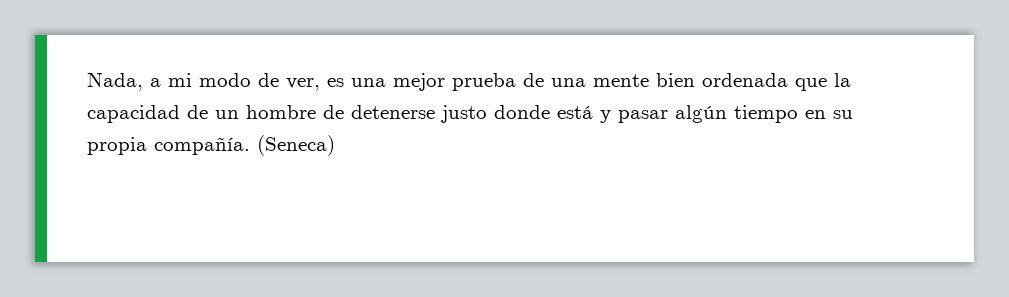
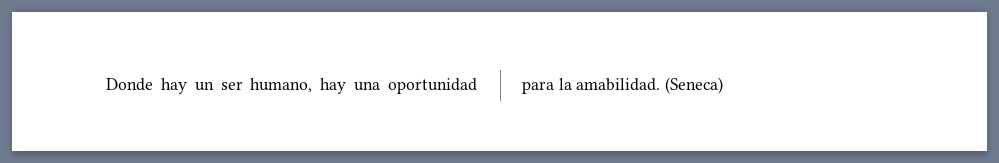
- Nada, a mi modo de ver, es una mejor prueba de una mente bien ordenada que la capacidad de un hombre de detenerse justo donde está y pasar algún tiempo en su propia compañía.
+ Donde hay un ser humano, hay una oportunidad para la amabilidad.

